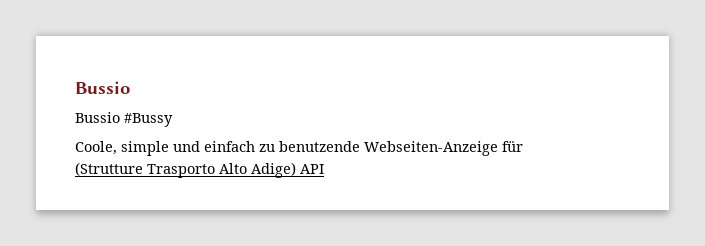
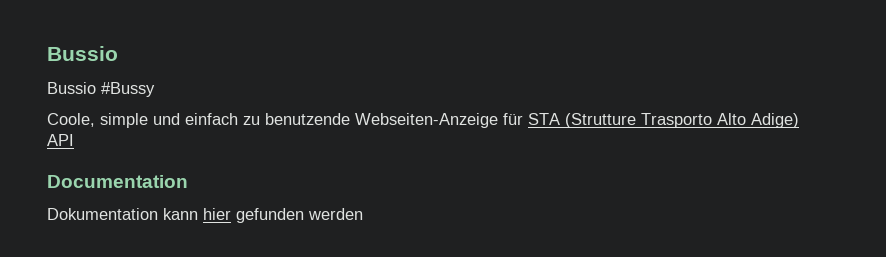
- Coole, simple und einfach zu benutzende Webseiten-Anzeige für (Strutture Trasporto Alto Adige) API
+ Coole, simple und einfach zu benutzende Webseiten-Anzeige für STA (Strutture Trasporto Alto Adige) API
+ Documentation
+ Dokumentation kann hier gefunden werden

